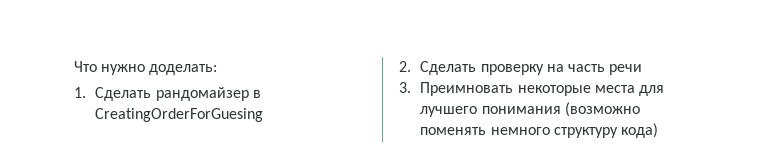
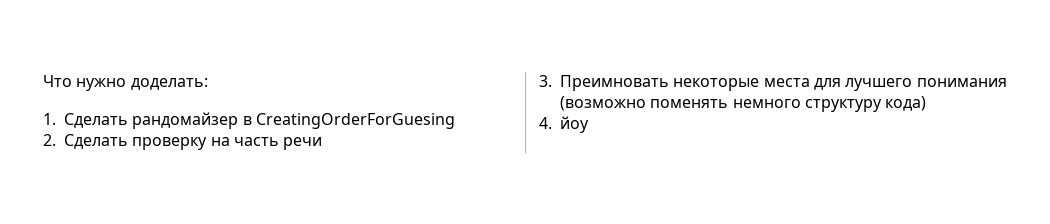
+ 4. йоу

